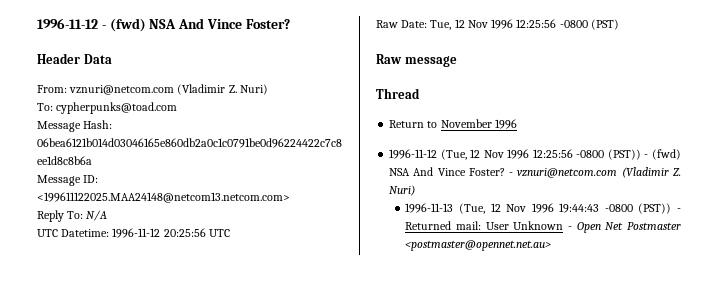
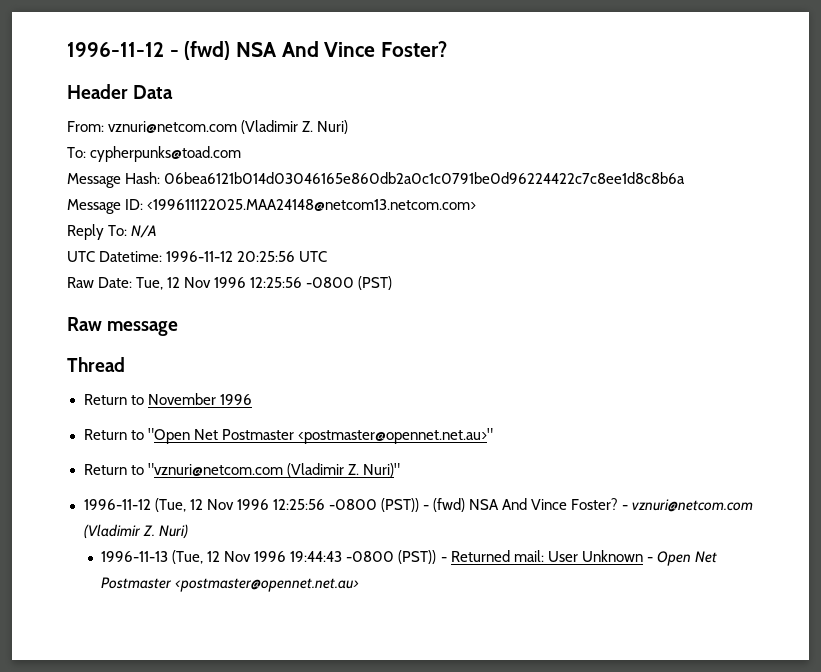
+ Return to "Open Net Postmaster <postmaster@opennet.net.au>"
+ Return to "vznuri@netcom.com (Vladimir Z. Nuri)"

